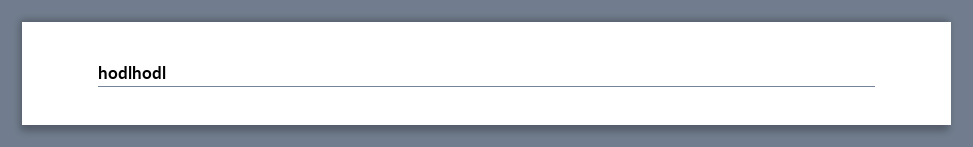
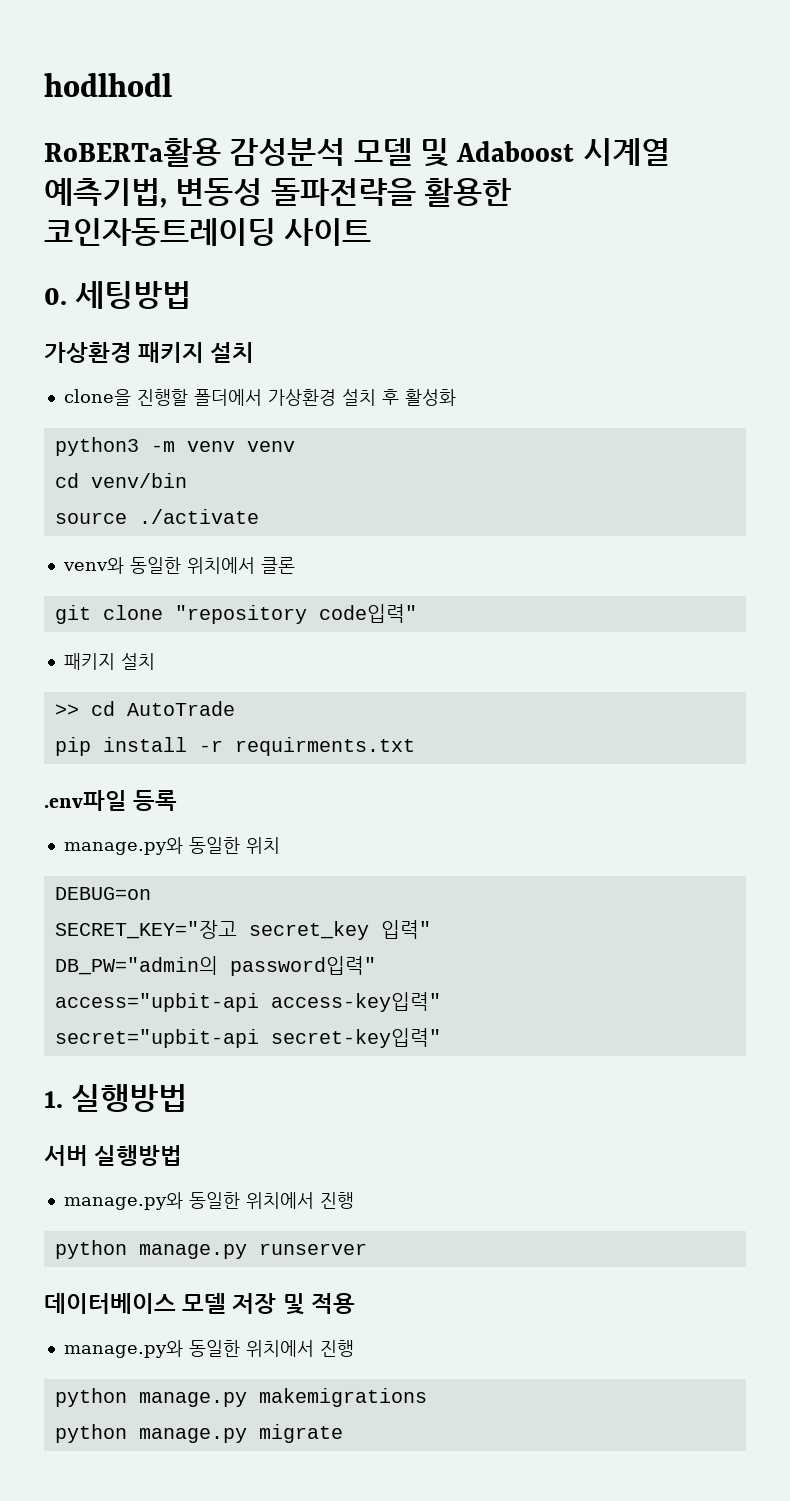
+ RoBERTa활용 감성분석 모델 및 Adaboost 시계열 예측기법, 변동성 돌파전략을 활용한 코인자동트레이딩 사이트
+ 0. 세팅방법
+ 가상환경 패키지 설치
+ clone을 진행할 폴더에서 가상환경 설치 후 활성화
+ python3 -m venv venv
+ cd venv/bin
+ source ./activate
+ venv와 동일한 위치에서 클론
+ git clone "repository code입력"
+ 패키지 설치
+ >> cd AutoTrade
+ pip install -r requirments.txt
+ .env파일 등록
+ manage.py와 동일한 위치
+ DEBUG=on
+ SECRET_KEY="장고 secret_key 입력"
+ DB_PW="admin의 password입력"
+ access="upbit-api access-key입력"
+ secret="upbit-api secret-key입력"
+ 1. 실행방법
+ 서버 실행방법
+ manage.py와 동일한 위치에서 진행
+ python manage.py runserver
+ 데이터베이스 모델 저장 및 적용
+ manage.py와 동일한 위치에서 진행
+ python manage.py makemigrations
+ python manage.py migrate

